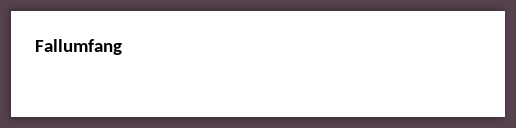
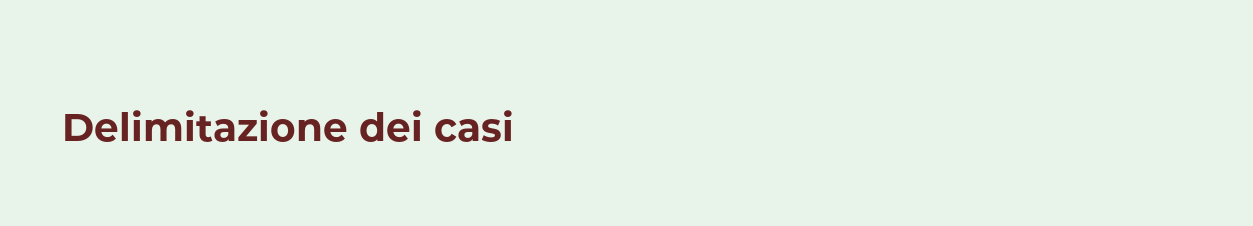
- Fallumfang
+ Delimitazione dei casi

